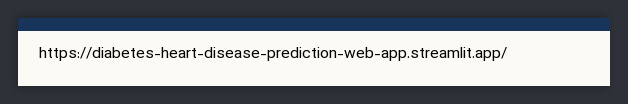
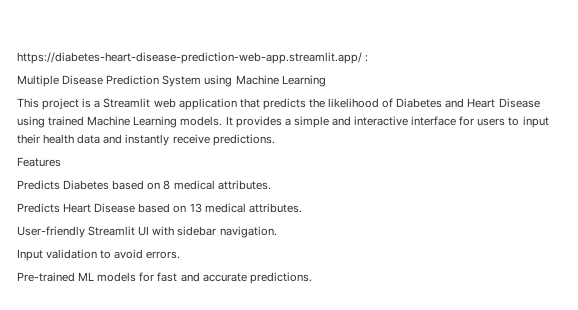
- https://diabetes-heart-disease-prediction-web-app.streamlit.app/
+ https://diabetes-heart-disease-prediction-web-app.streamlit.app/ :
+ Multiple Disease Prediction System using Machine Learning
+ This project is a Streamlit web application that predicts the likelihood of Diabetes and Heart Disease using trained Machine Learning models. It provides a simple and interactive interface for users to input their health data and instantly receive predictions.
+ Features
+ Predicts Diabetes based on 8 medical attributes.
+ Predicts Heart Disease based on 13 medical attributes.
+ User-friendly Streamlit UI with sidebar navigation.
+ Input validation to avoid errors.
+ Pre-trained ML models for fast and accurate predictions.

